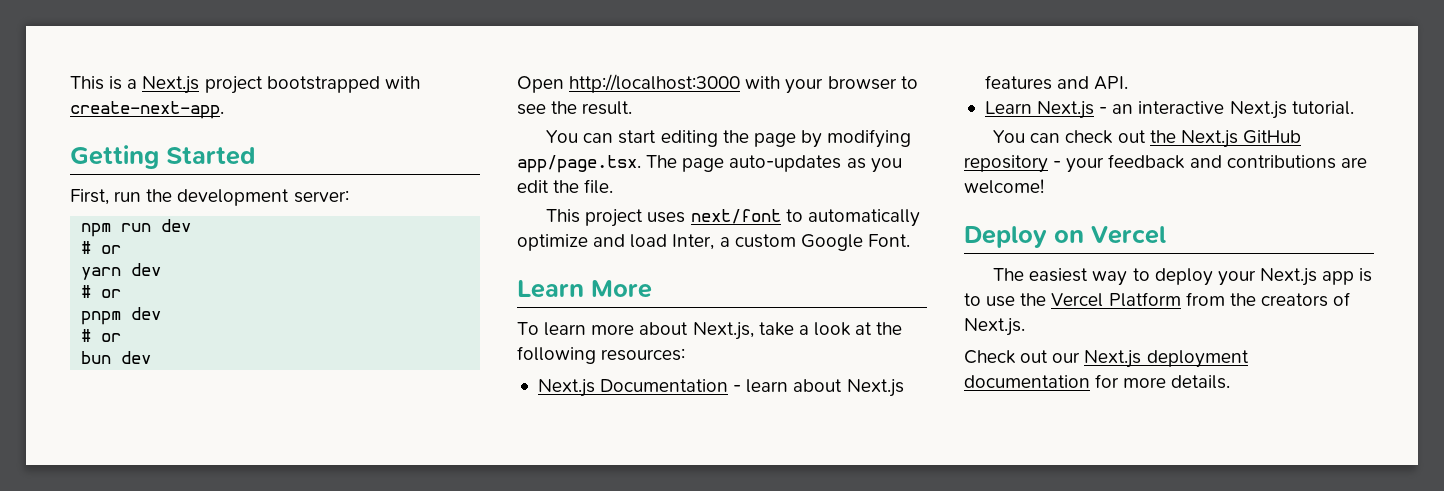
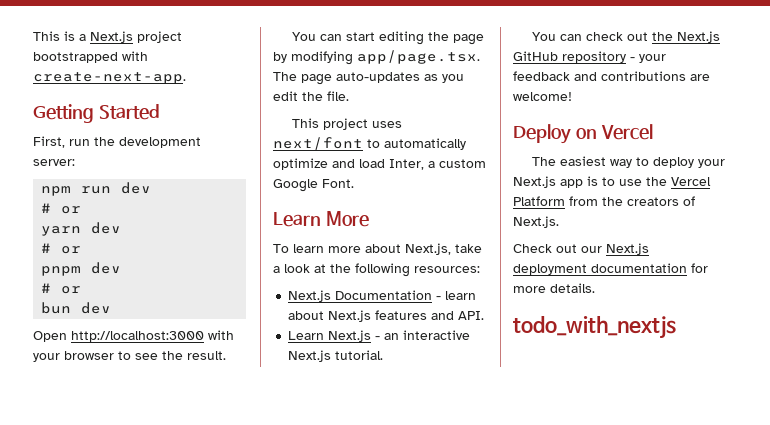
+ todo_with_nextjs

